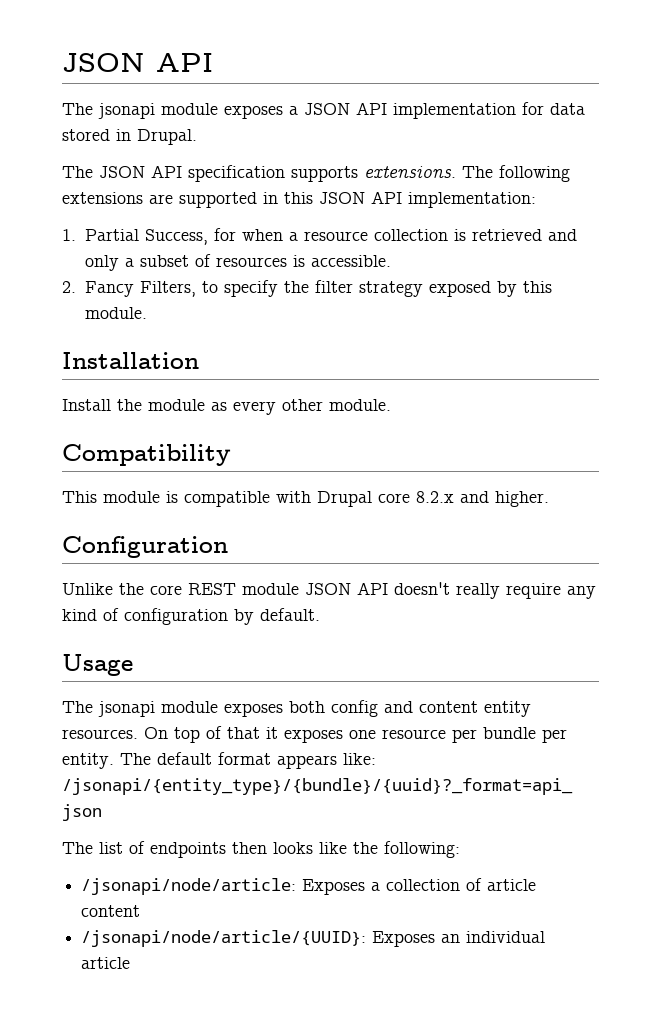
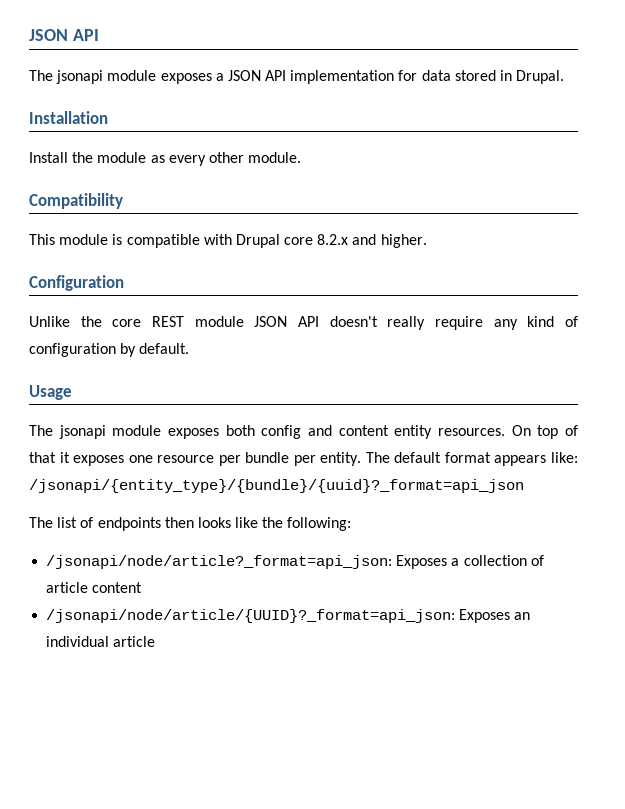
- The JSON API specification supports extensions. The following extensions are supported in this JSON API implementation:
- 1. Partial Success, for when a resource collection is retrieved and only a subset of resources is accessible.
- 2. Fancy Filters, to specify the filter strategy exposed by this module.
- /jsonapi/node/article: Exposes a collection of article content
+ /jsonapi/node/article?_format=api_json: Exposes a collection of article content
- /jsonapi/node/article/{UUID}: Exposes an individual article
+ /jsonapi/node/article/{UUID}?_format=api_json: Exposes an individual article

